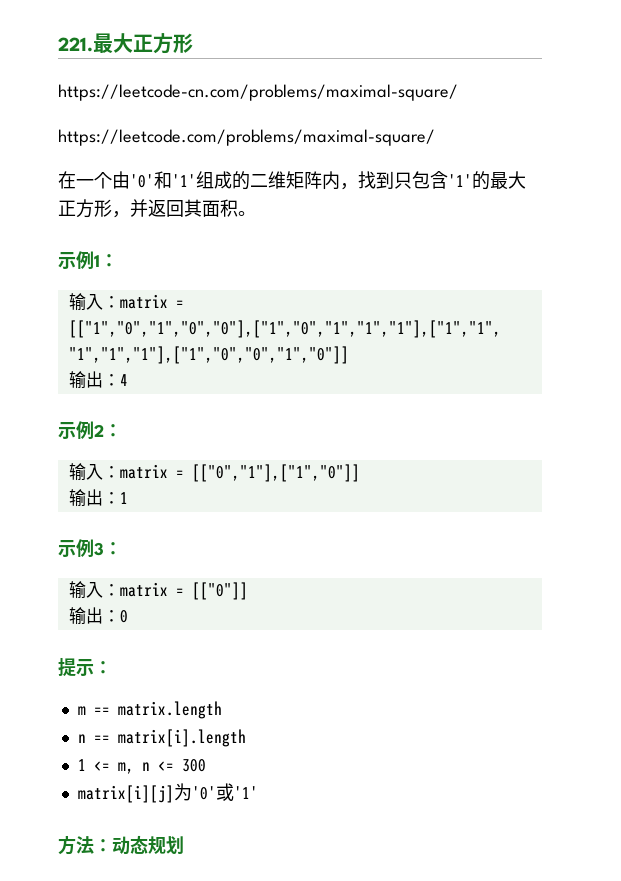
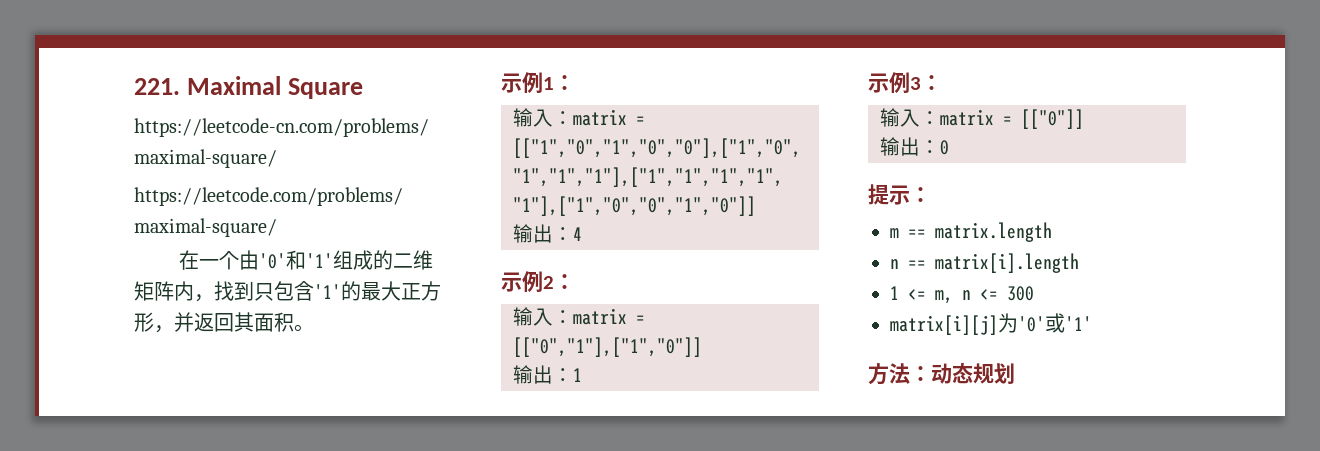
- 221.最大正方形
+ 221. Maximal Square

